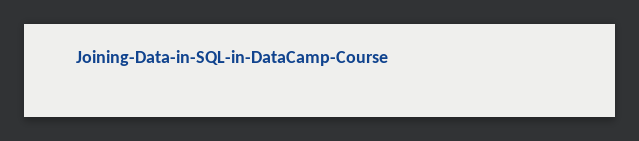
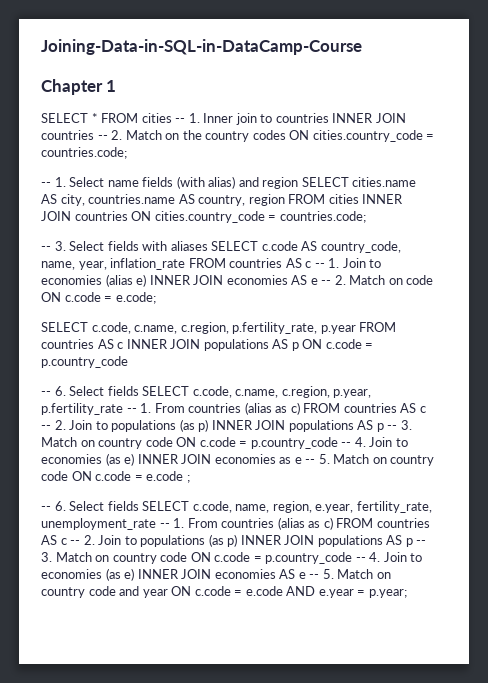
+ Chapter 1
+ SELECT * FROM cities -- 1. Inner join to countries INNER JOIN countries -- 2. Match on the country codes ON cities.country_code = countries.code;
+ -- 1. Select name fields (with alias) and region SELECT cities.name AS city, countries.name AS country, region FROM cities INNER JOIN countries ON cities.country_code = countries.code;
+ -- 3. Select fields with aliases SELECT c.code AS country_code, name, year, inflation_rate FROM countries AS c -- 1. Join to economies (alias e) INNER JOIN economies AS e -- 2. Match on code ON c.code = e.code;
+ SELECT c.code, c.name, c.region, p.fertility_rate, p.year FROM countries AS c INNER JOIN populations AS p ON c.code = p.country_code
+ -- 6. Select fields SELECT c.code, c.name, c.region, p.year, p.fertility_rate -- 1. From countries (alias as c) FROM countries AS c -- 2. Join to populations (as p) INNER JOIN populations AS p -- 3. Match on country code ON c.code = p.country_code -- 4. Join to economies (as e) INNER JOIN economies as e -- 5. Match on country code ON c.code = e.code ;
+ -- 6. Select fields SELECT c.code, name, region, e.year, fertility_rate, unemployment_rate -- 1. From countries (alias as c) FROM countries AS c -- 2. Join to populations (as p) INNER JOIN populations AS p -- 3. Match on country code ON c.code = p.country_code -- 4. Join to economies (as e) INNER JOIN economies AS e -- 5. Match on country code and year ON c.code = e.code AND e.year = p.year;

